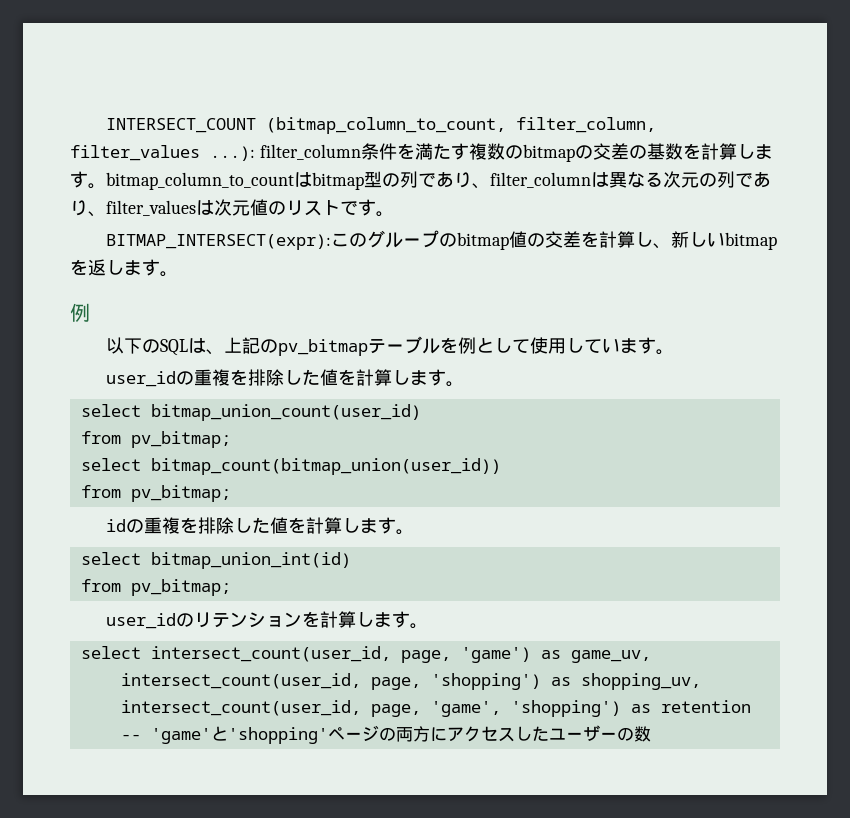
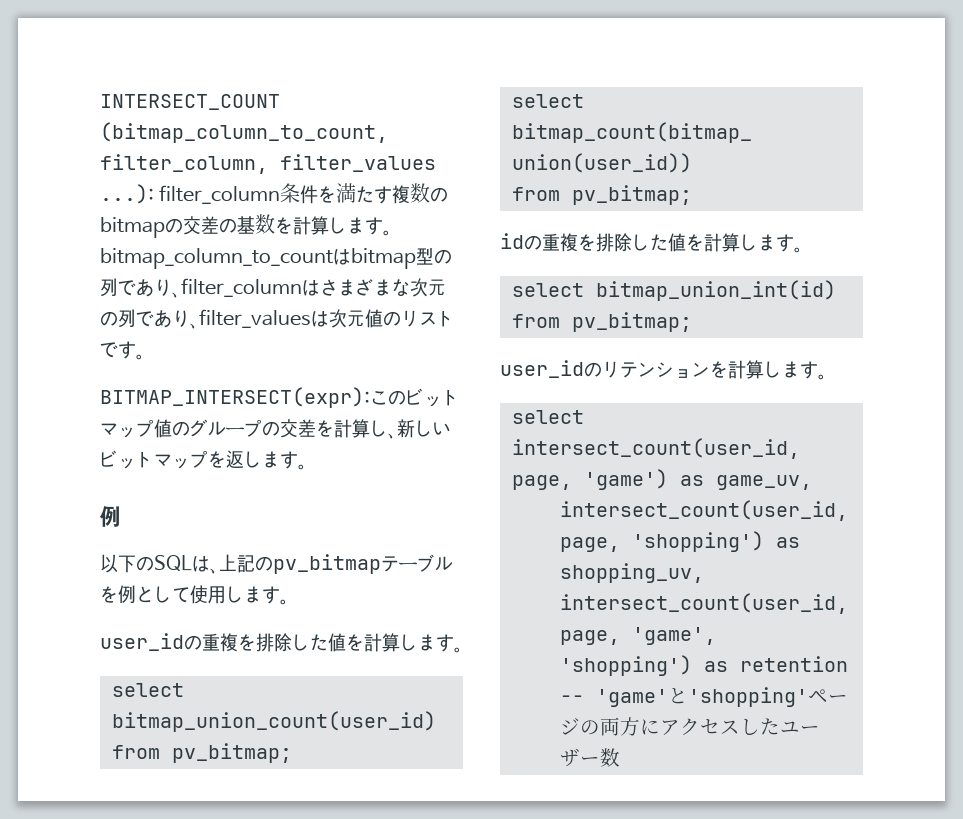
- INTERSECT_COUNT (bitmap_column_to_count, filter_column, filter_values ...): filter_column条件を満たす複数のbitmapの交差の基数を計算します。bitmap_column_to_countはbitmap型の列であり、filter_columnは異なる次元の列であり、filter_valuesは次元値のリストです。
+ INTERSECT_COUNT (bitmap_column_to_count, filter_column, filter_values ...): filter_column条件を満たす複数のbitmapの交差の基数を計算します。bitmap_column_to_countはbitmap型の列であり、filter_columnはさまざまな次元の列であり、filter_valuesは次元値のリストです。
- BITMAP_INTERSECT(expr):このグループのbitmap値の交差を計算し、新しいbitmapを返します。
+ BITMAP_INTERSECT(expr):このビットマップ値のグループの交差を計算し、新しいビットマップを返します。
- 以下のSQLは、上記のpv_bitmapテーブルを例として使用しています。
+ 以下のSQLは、上記のpv_bitmapテーブルを例として使用します。
- intersect_count(user_id, page, 'game', 'shopping') as retention -- 'game'と'shopping'ページの両方にアクセスしたユーザーの数
+ intersect_count(user_id, page, 'game', 'shopping') as retention -- 'game'と'shopping'ページの両方にアクセスしたユーザー数

